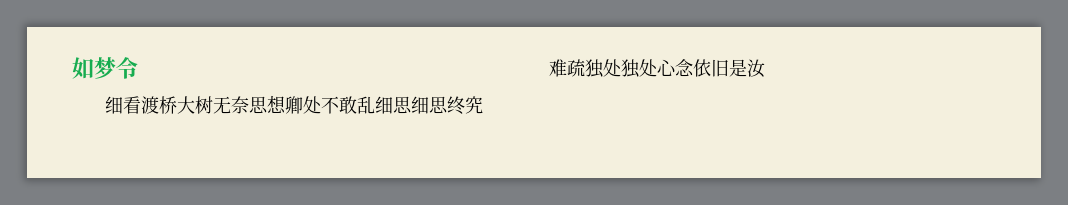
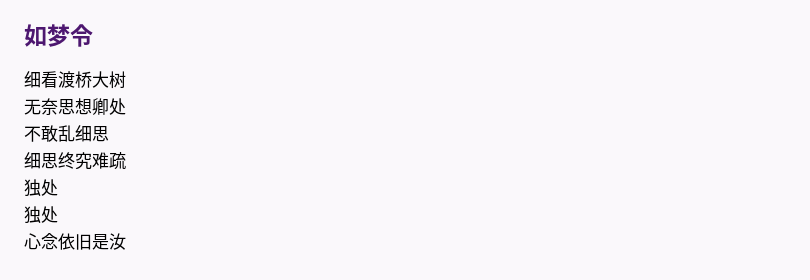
- 细看渡桥大树无奈思想卿处不敢乱细思细思终究难疏独处独处心念依旧是汝
+ 细看渡桥大树
+ 无奈思想卿处
+ 不敢乱细思
+ 细思终究难疏
+ 独处
+ 独处
+ 心念依旧是汝

